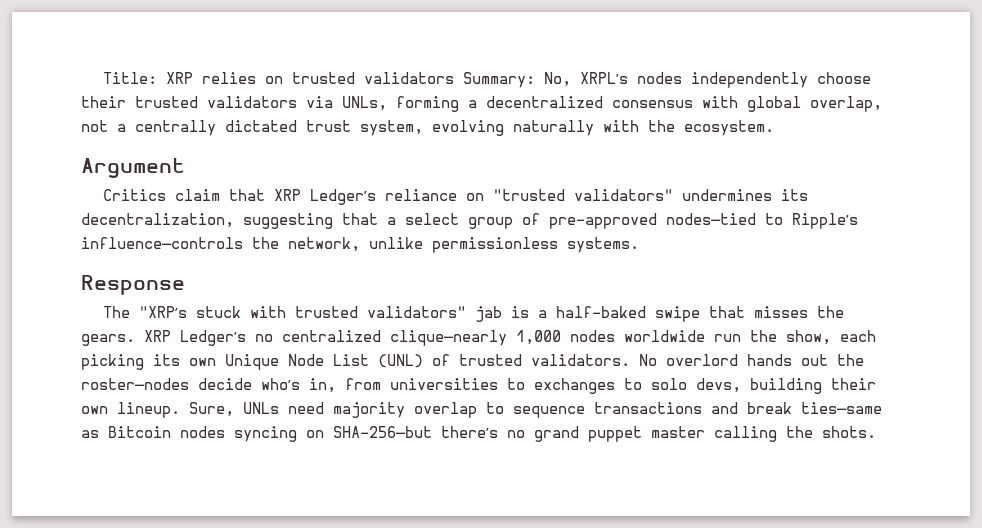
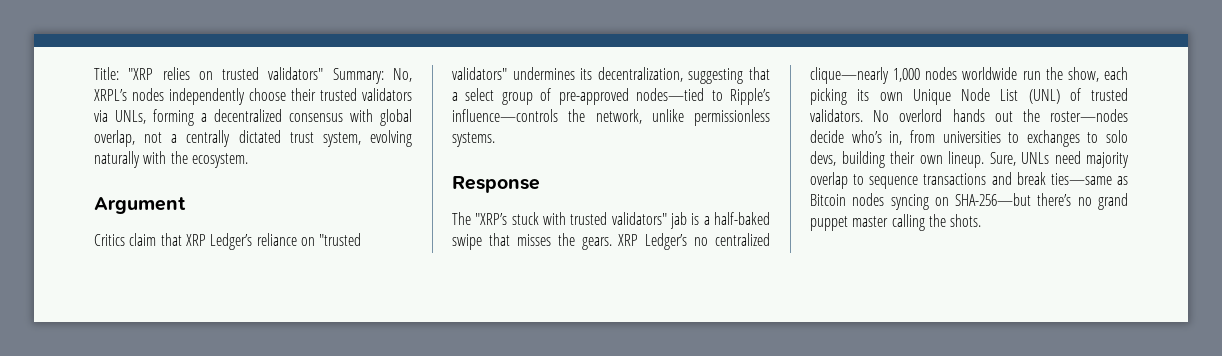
- Title: XRP relies on trusted validators Summary: No, XRPL’s nodes independently choose their trusted validators via UNLs, forming a decentralized consensus with global overlap, not a centrally dictated trust system, evolving naturally with the ecosystem.
+ Title: "XRP relies on trusted validators" Summary: No, XRPL’s nodes independently choose their trusted validators via UNLs, forming a decentralized consensus with global overlap, not a centrally dictated trust system, evolving naturally with the ecosystem.

